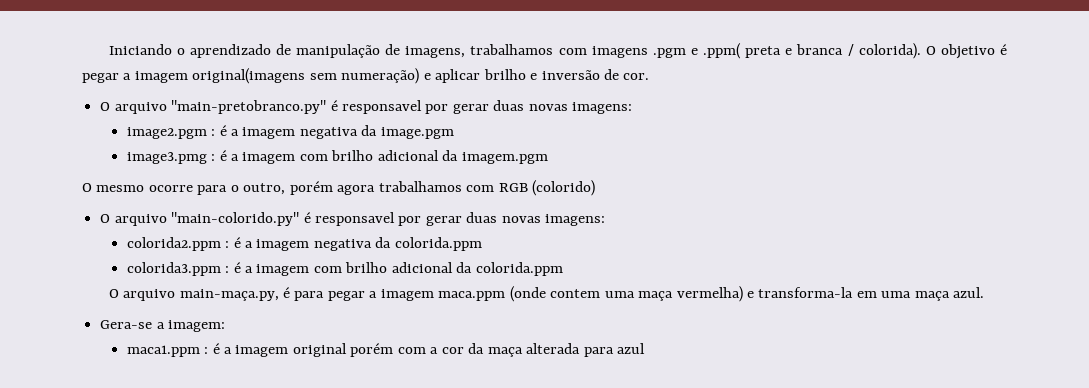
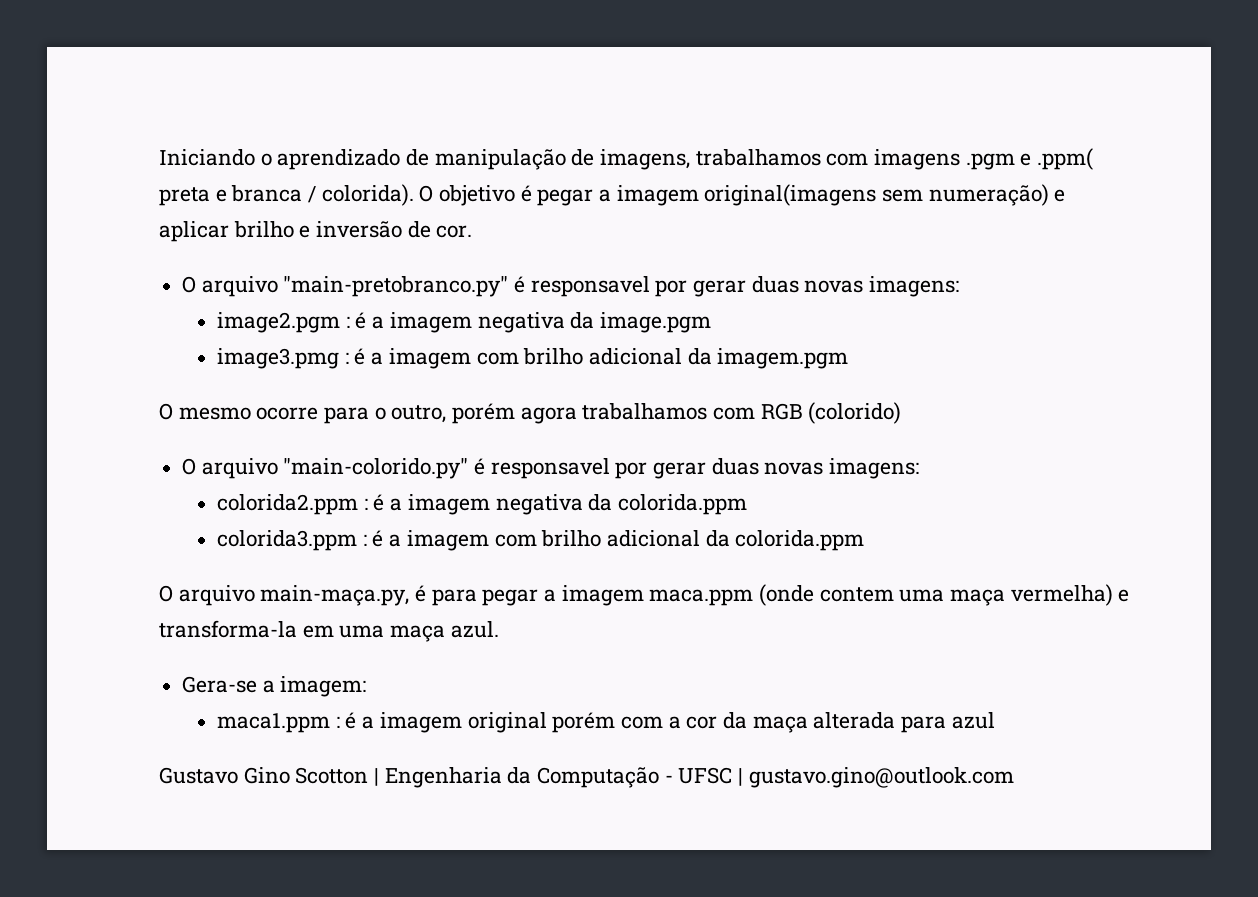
+ Gustavo Gino Scotton | Engenharia da Computação - UFSC | gustavo.gino@outlook.com

